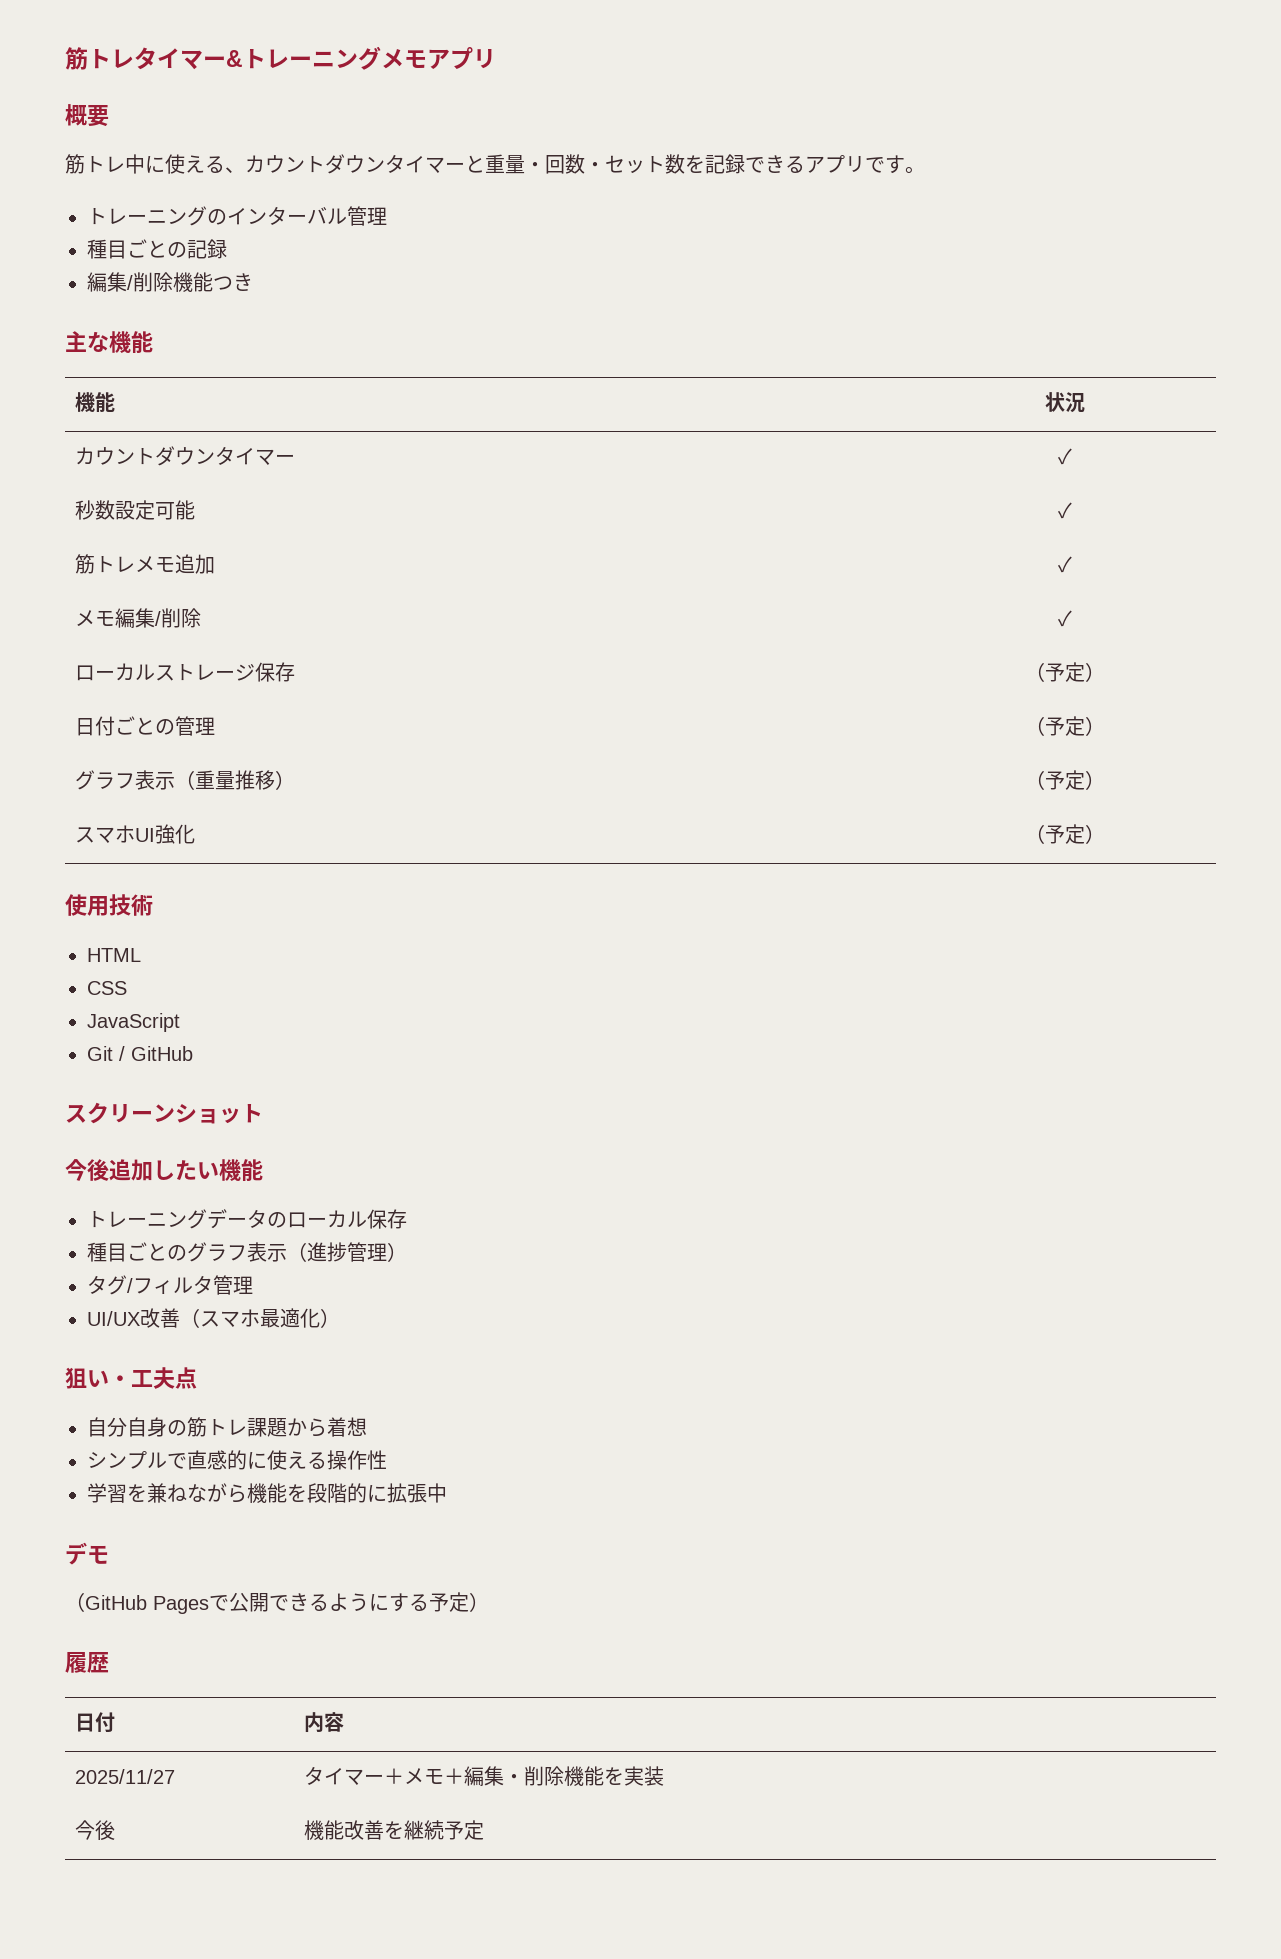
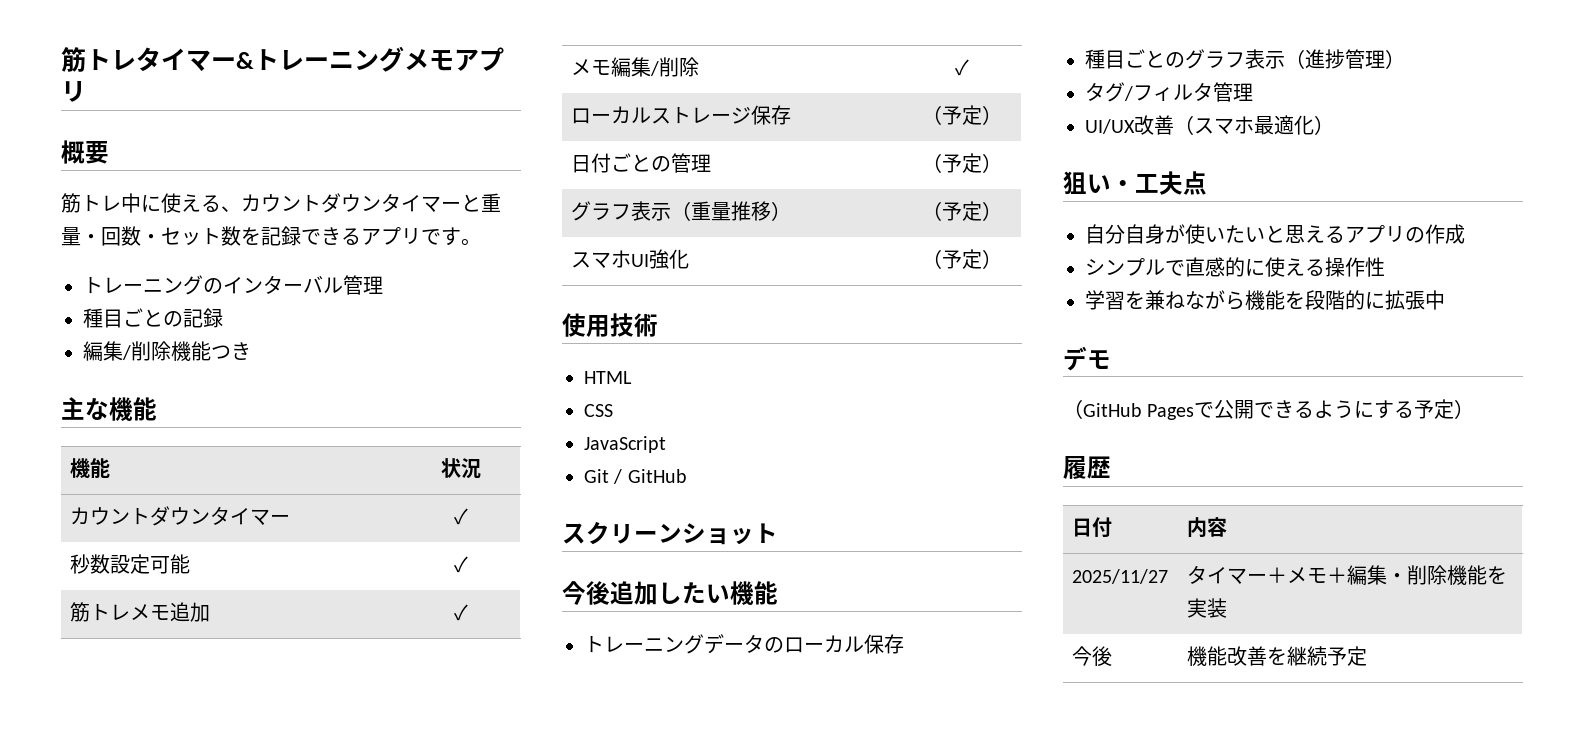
- 自分自身の筋トレ課題から着想
+ 自分自身が使いたいと思えるアプリの作成

